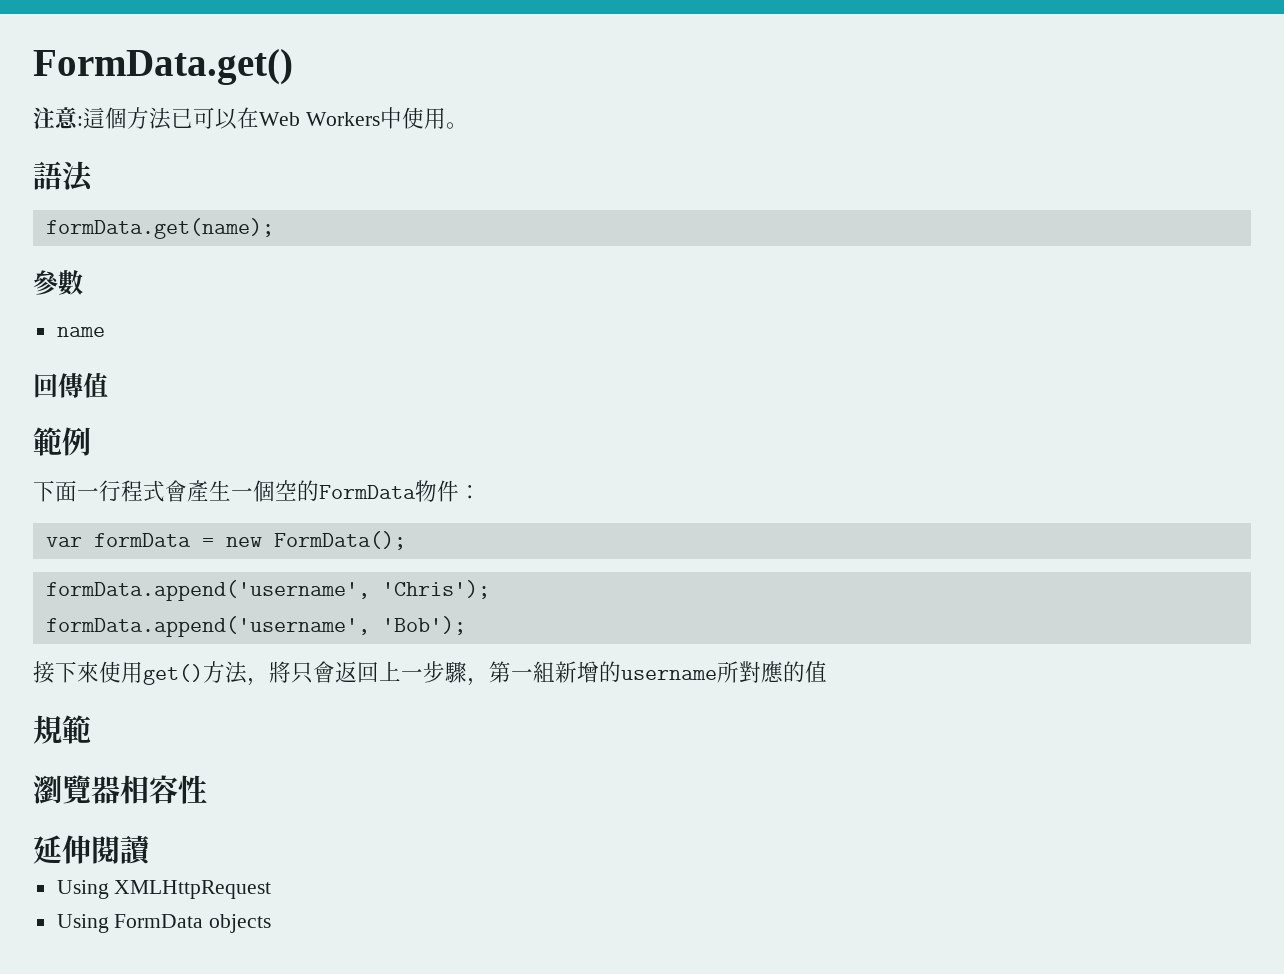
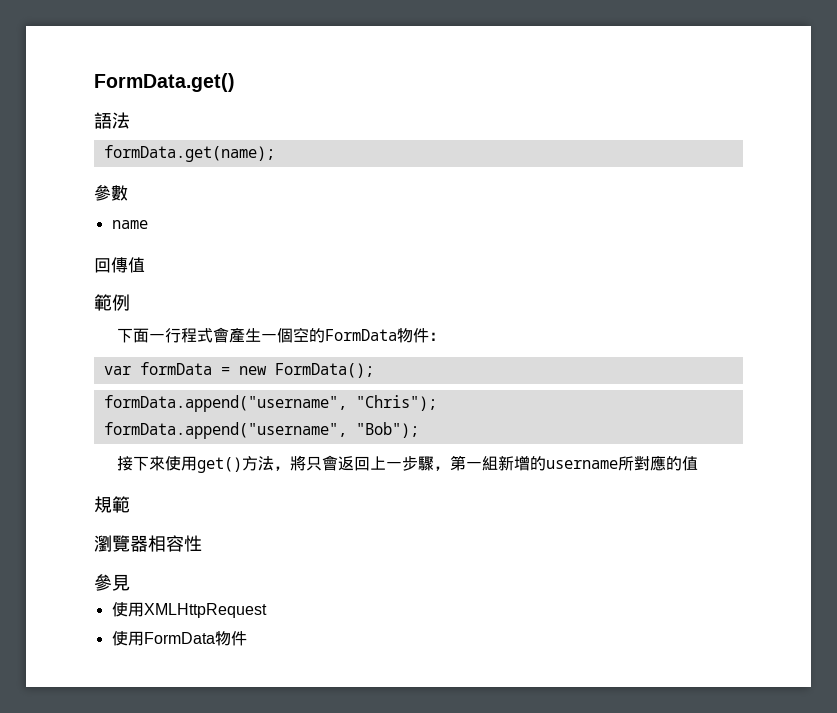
- 注意:這個方法已可以在Web Workers中使用。
- formData.append('username', 'Chris');
- formData.append('username', 'Bob');
+ formData.append("username", "Chris");
+ formData.append("username", "Bob");
- 延伸閱讀
- Using XMLHttpRequest
- Using FormData objects
+ 參見
+ 使用XMLHttpRequest
+ 使用FormData物件

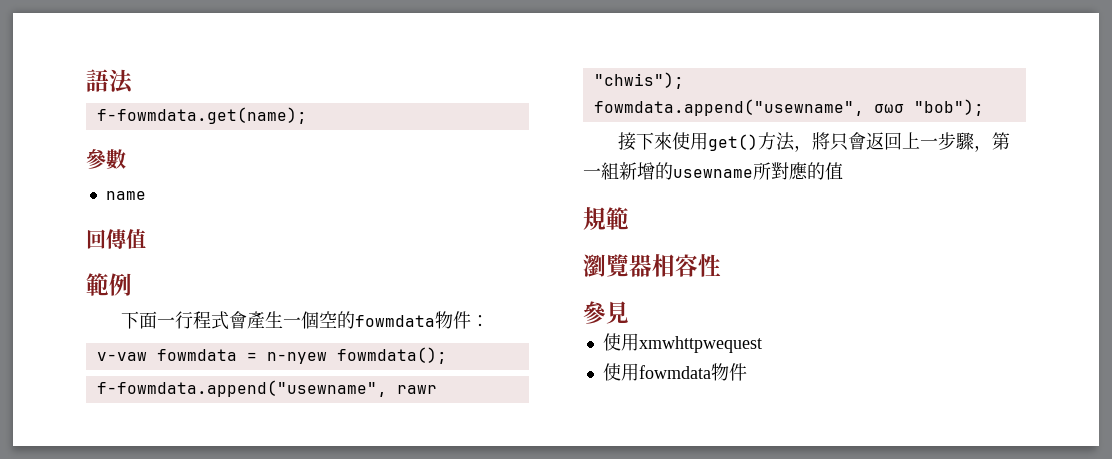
- FormData.get()
- formData.get(name);
+ f-fowmdata.get(name);
- 下面一行程式會產生一個空的FormData物件：
+ 下面一行程式會產生一個空的fowmdata物件：
- var formData = new FormData();
- formData.append("username", "Chris");
- formData.append("username", "Bob");
+ v-vaw fowmdata = n-nyew fowmdata();
+ f-fowmdata.append("usewname", rawr "chwis");
+ fowmdata.append("usewname", σωσ "bob");
- 接下來使用get()方法，將只會返回上一步驟，第一組新增的username所對應的值
+ 接下來使用get()方法，將只會返回上一步驟，第一組新增的usewname所對應的值
- 使用XMLHttpRequest
- 使用FormData物件
+ 使用xmwhttpwequest
+ 使用fowmdata物件

